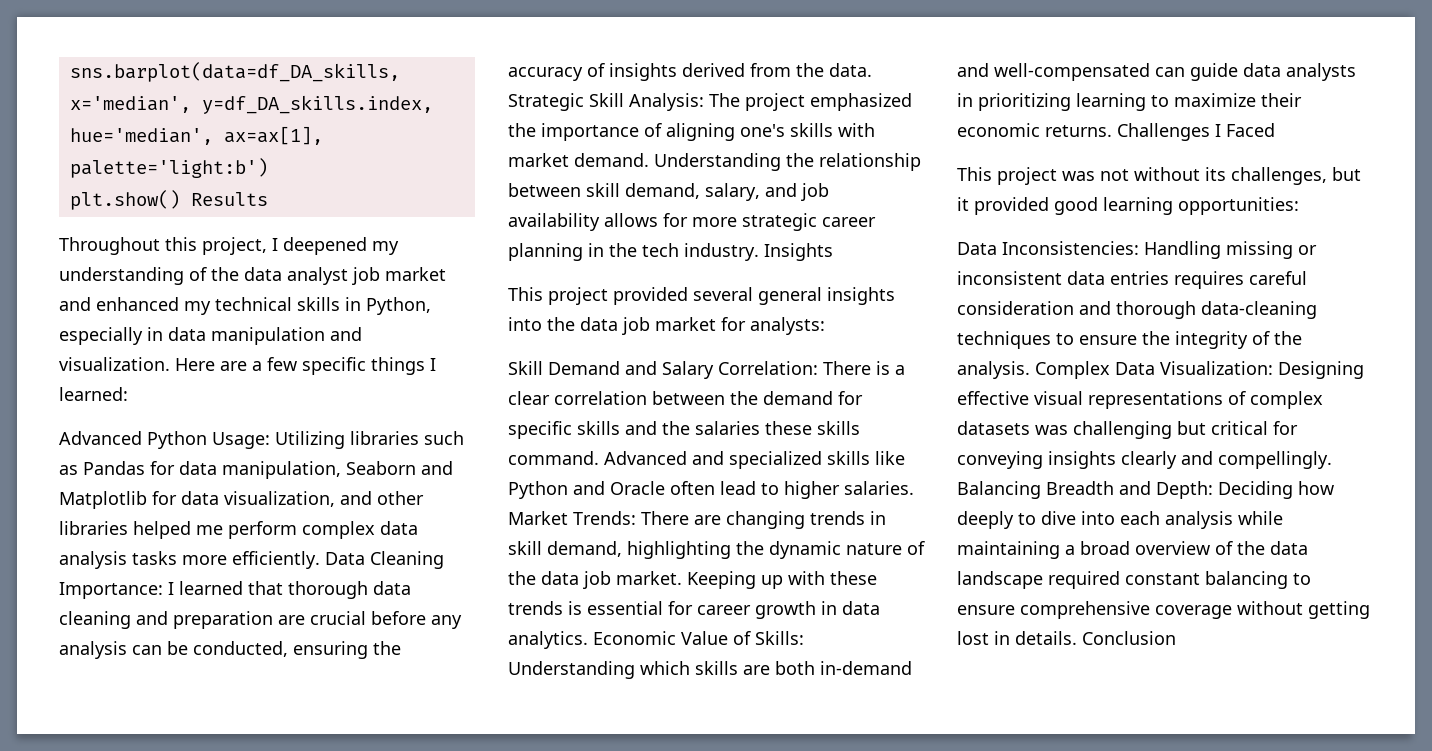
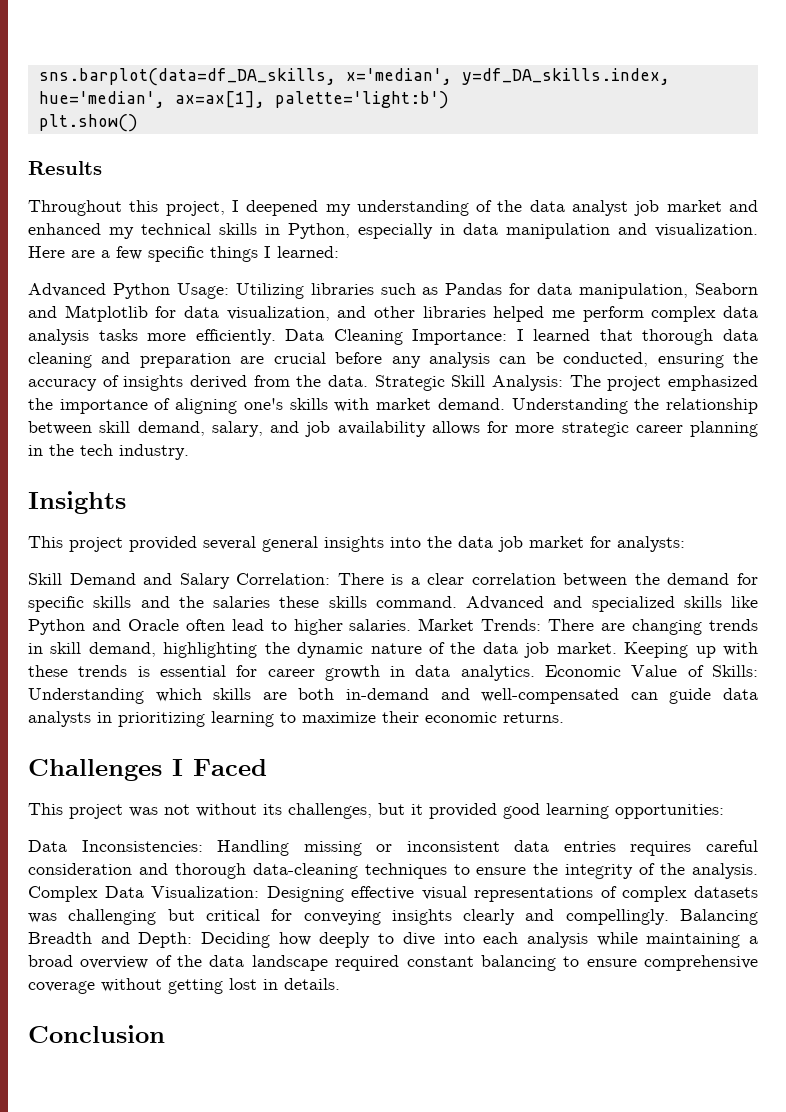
- plt.show() Results
+ plt.show()
+ Results
- Understanding the relationship between skill demand, salary, and job availability allows for more strategic career planning in the tech industry. Insights
+ Understanding the relationship between skill demand, salary, and job availability allows for more strategic career planning in the tech industry.
+ Insights
- Economic Value of Skills: Understanding which skills are both in-demand and well-compensated can guide data analysts in prioritizing learning to maximize their economic returns. Challenges I Faced
+ Economic Value of Skills: Understanding which skills are both in-demand and well-compensated can guide data analysts in prioritizing learning to maximize their economic returns.
+ Challenges I Faced
- Balancing Breadth and Depth: Deciding how deeply to dive into each analysis while maintaining a broad overview of the data landscape required constant balancing to ensure comprehensive coverage without getting lost in details. Conclusion
+ Balancing Breadth and Depth: Deciding how deeply to dive into each analysis while maintaining a broad overview of the data landscape required constant balancing to ensure comprehensive coverage without getting lost in details.
+ Conclusion

